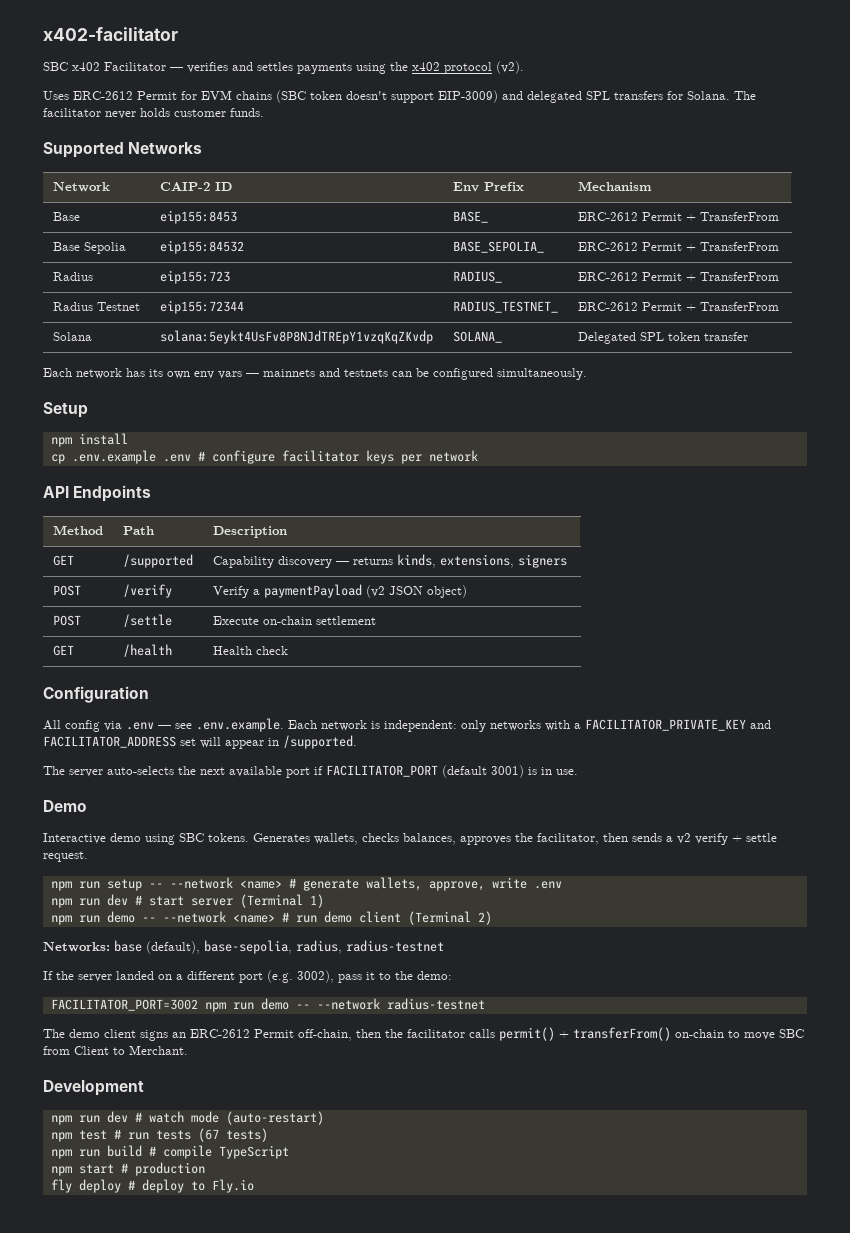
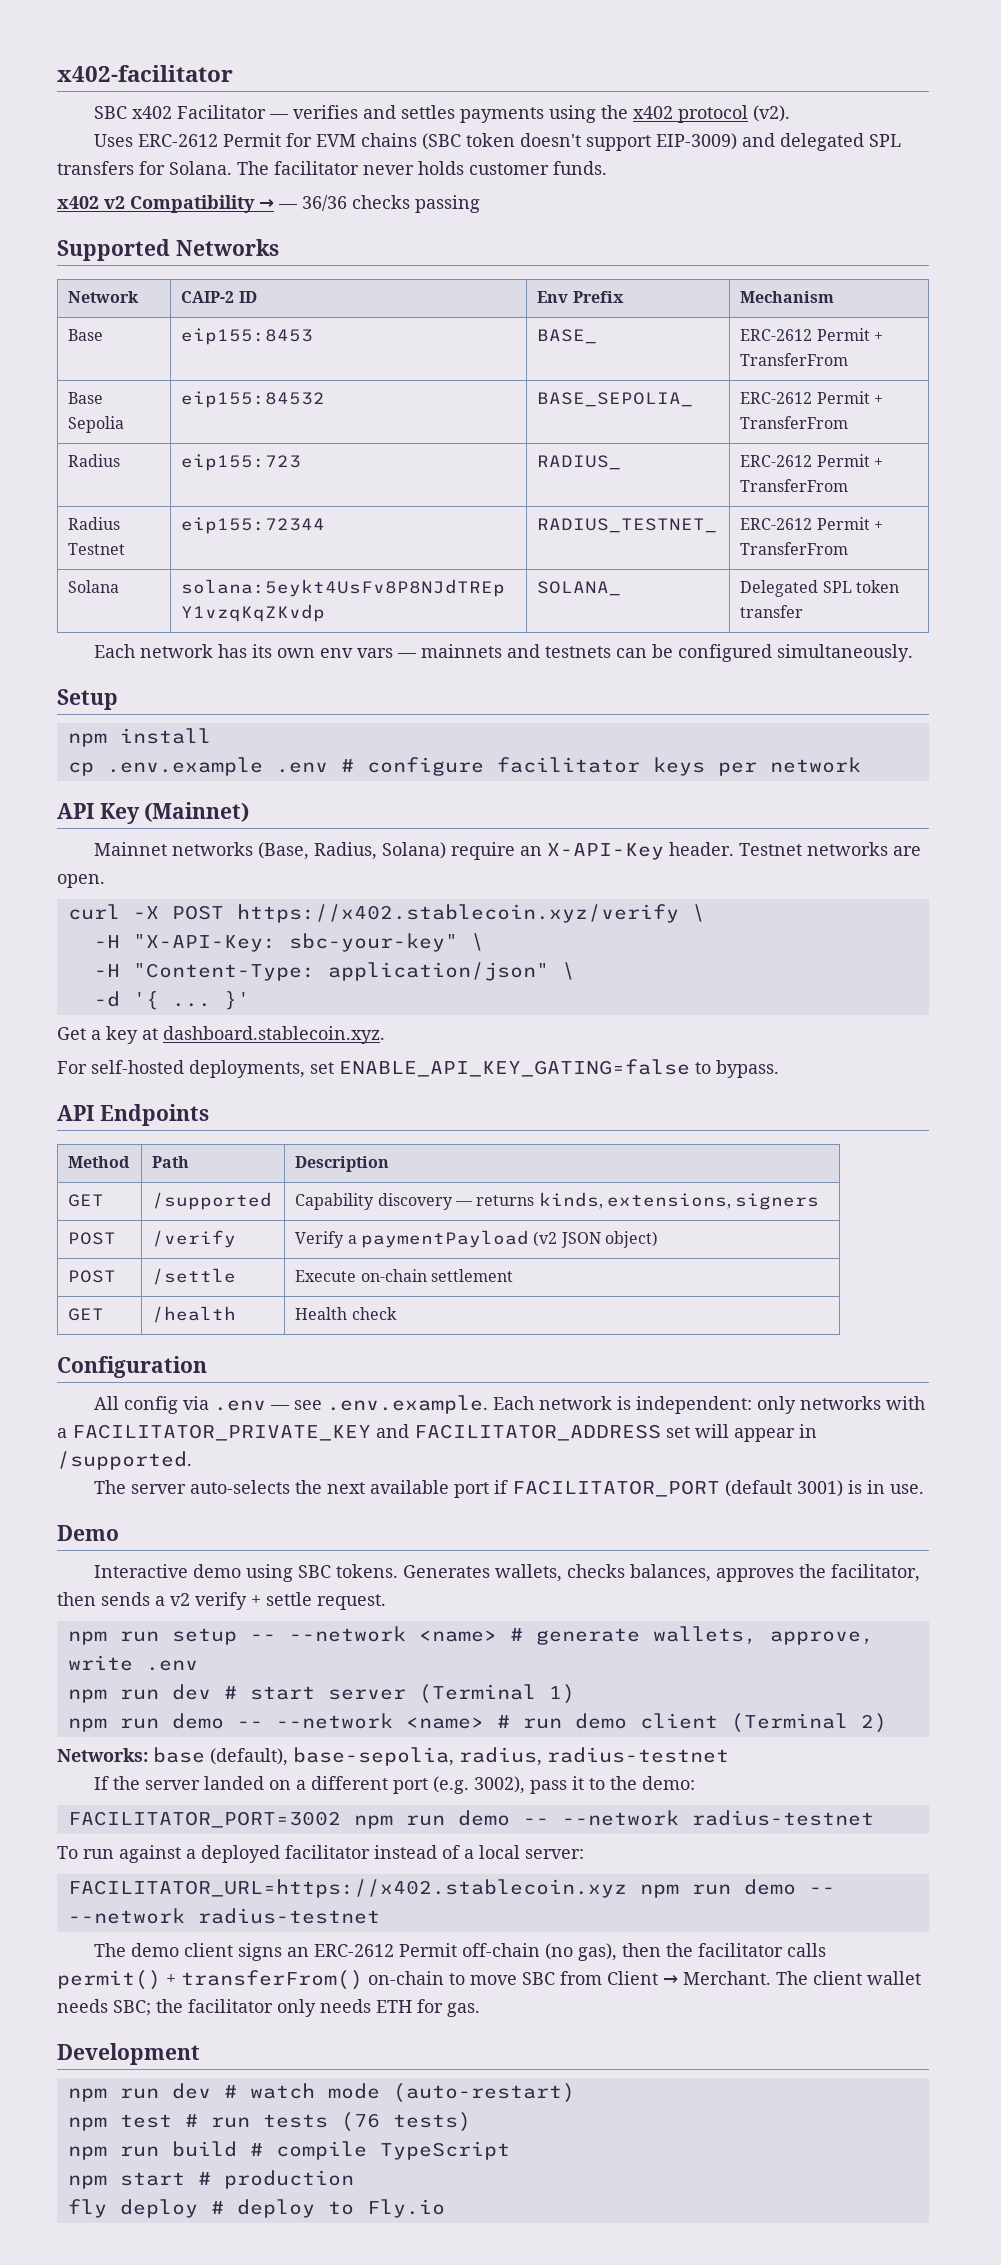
+ x402 v2 Compatibility → — 36/36 checks passing
+ API Key (Mainnet)
+ Mainnet networks (Base, Radius, Solana) require an X-API-Key header. Testnet networks are open.
+ curl -X POST https://x402.stablecoin.xyz/verify \
+ -H "X-API-Key: sbc-your-key" \
+ -H "Content-Type: application/json" \
+ -d '{ ... }'
+ Get a key at dashboard.stablecoin.xyz.
+ For self-hosted deployments, set ENABLE_API_KEY_GATING=false to bypass.
+ To run against a deployed facilitator instead of a local server:
+ FACILITATOR_URL=https://x402.stablecoin.xyz npm run demo -- --network radius-testnet
- The demo client signs an ERC-2612 Permit off-chain, then the facilitator calls permit() + transferFrom() on-chain to move SBC from Client to Merchant.
+ The demo client signs an ERC-2612 Permit off-chain (no gas), then the facilitator calls permit() + transferFrom() on-chain to move SBC from Client → Merchant. The client wallet needs SBC; the facilitator only needs ETH for gas.
- npm test # run tests (67 tests)
+ npm test # run tests (76 tests)

